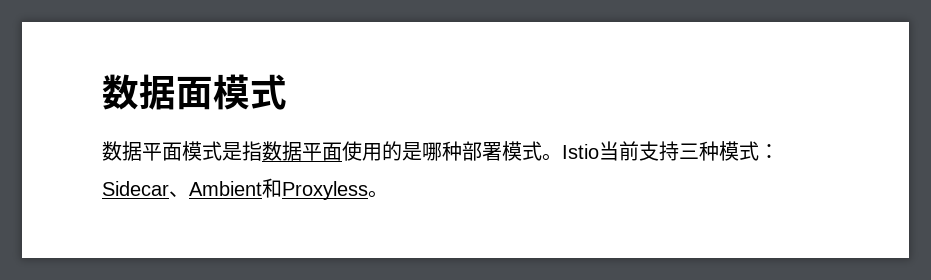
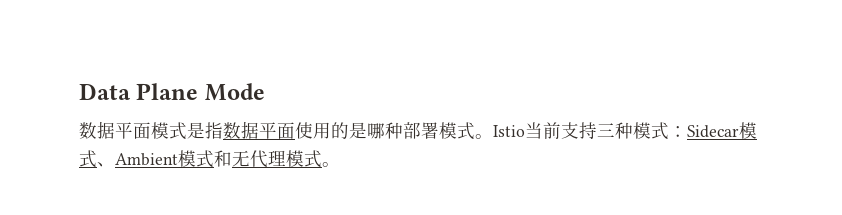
- 数据面模式
+ Data Plane Mode
- Istio当前支持三种模式：Sidecar、Ambient和Proxyless。
+ Istio当前支持三种模式：Sidecar模式、Ambient模式和无代理模式。

